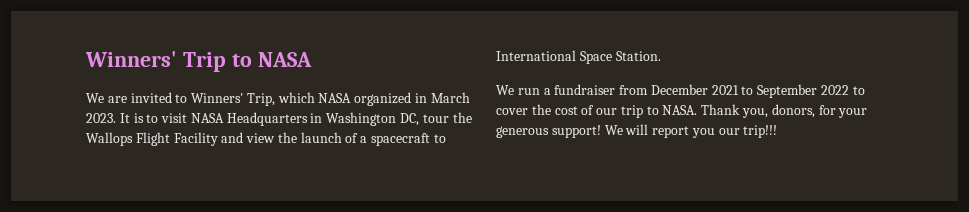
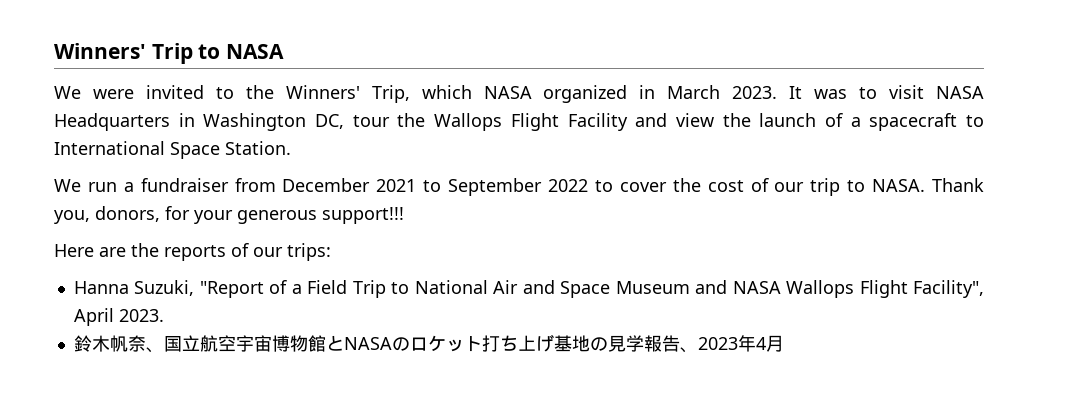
- We are invited to Winners' Trip, which NASA organized in March 2023.
+ We were invited to the Winners' Trip, which NASA organized in March 2023.
- It is to visit NASA Headquarters in Washington DC, tour the Wallops Flight Facility and view the launch of a spacecraft to International Space Station.
+ It was to visit NASA Headquarters in Washington DC, tour the Wallops Flight Facility and view the launch of a spacecraft to International Space Station.
- Thank you, donors, for your generous support! We will report you our trip!!!
+ Thank you, donors, for your generous support!!!
+ Here are the reports of our trips:
+ Hanna Suzuki, "Report of a Field Trip to National Air and Space Museum and NASA Wallops Flight Facility", April 2023.
+ 鈴木帆奈、国立航空宇宙博物館とNASAのロケット打ち上げ基地の見学報告、2023年4月

